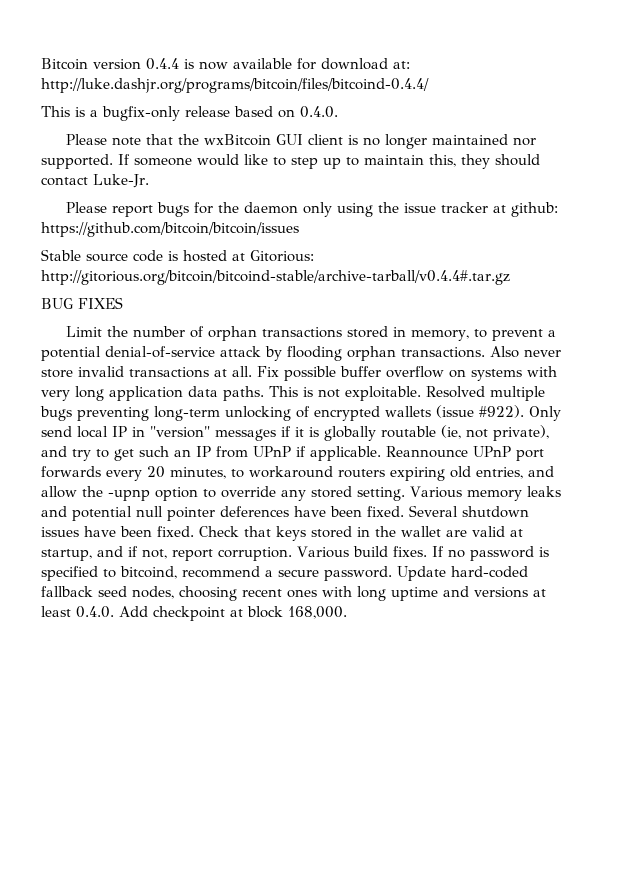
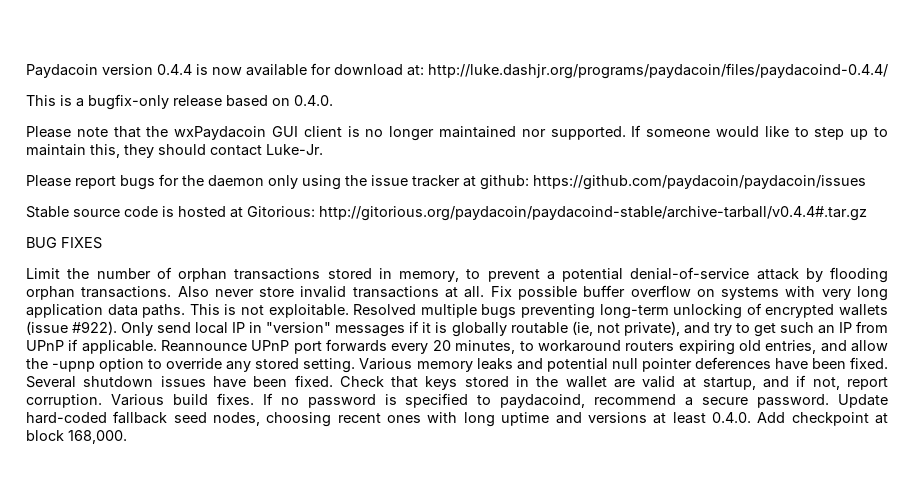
- Bitcoin version 0.4.4 is now available for download at: http://luke.dashjr.org/programs/bitcoin/files/bitcoind-0.4.4/
+ Paydacoin version 0.4.4 is now available for download at: http://luke.dashjr.org/programs/paydacoin/files/paydacoind-0.4.4/
- Please note that the wxBitcoin GUI client is no longer maintained nor supported.
+ Please note that the wxPaydacoin GUI client is no longer maintained nor supported.
- Please report bugs for the daemon only using the issue tracker at github: https://github.com/bitcoin/bitcoin/issues
+ Please report bugs for the daemon only using the issue tracker at github: https://github.com/paydacoin/paydacoin/issues
- Stable source code is hosted at Gitorious: http://gitorious.org/bitcoin/bitcoind-stable/archive-tarball/v0.4.4#.tar.gz
+ Stable source code is hosted at Gitorious: http://gitorious.org/paydacoin/paydacoind-stable/archive-tarball/v0.4.4#.tar.gz
- If no password is specified to bitcoind, recommend a secure password.
+ If no password is specified to paydacoind, recommend a secure password.

